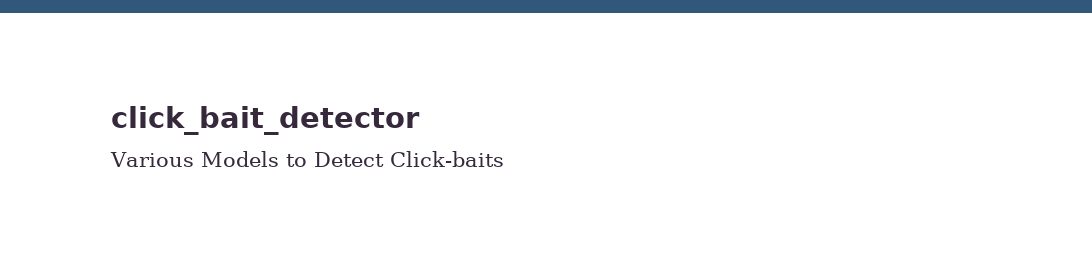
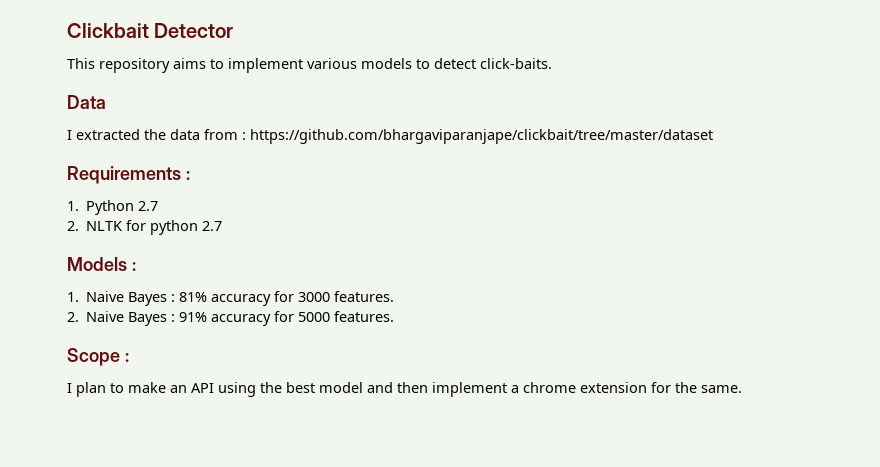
- click_bait_detector
- Various Models to Detect Click-baits
+ Clickbait Detector
+ This repository aims to implement various models to detect click-baits.
+ Data
+ I extracted the data from : https://github.com/bhargaviparanjape/clickbait/tree/master/dataset
+ Requirements :
+ 1. Python 2.7
+ 2. NLTK for python 2.7
+ Models :
+ 1. Naive Bayes : 81% accuracy for 3000 features.
+ 2. Naive Bayes : 91% accuracy for 5000 features.
+ Scope :
+ I plan to make an API using the best model and then implement a chrome extension for the same.

